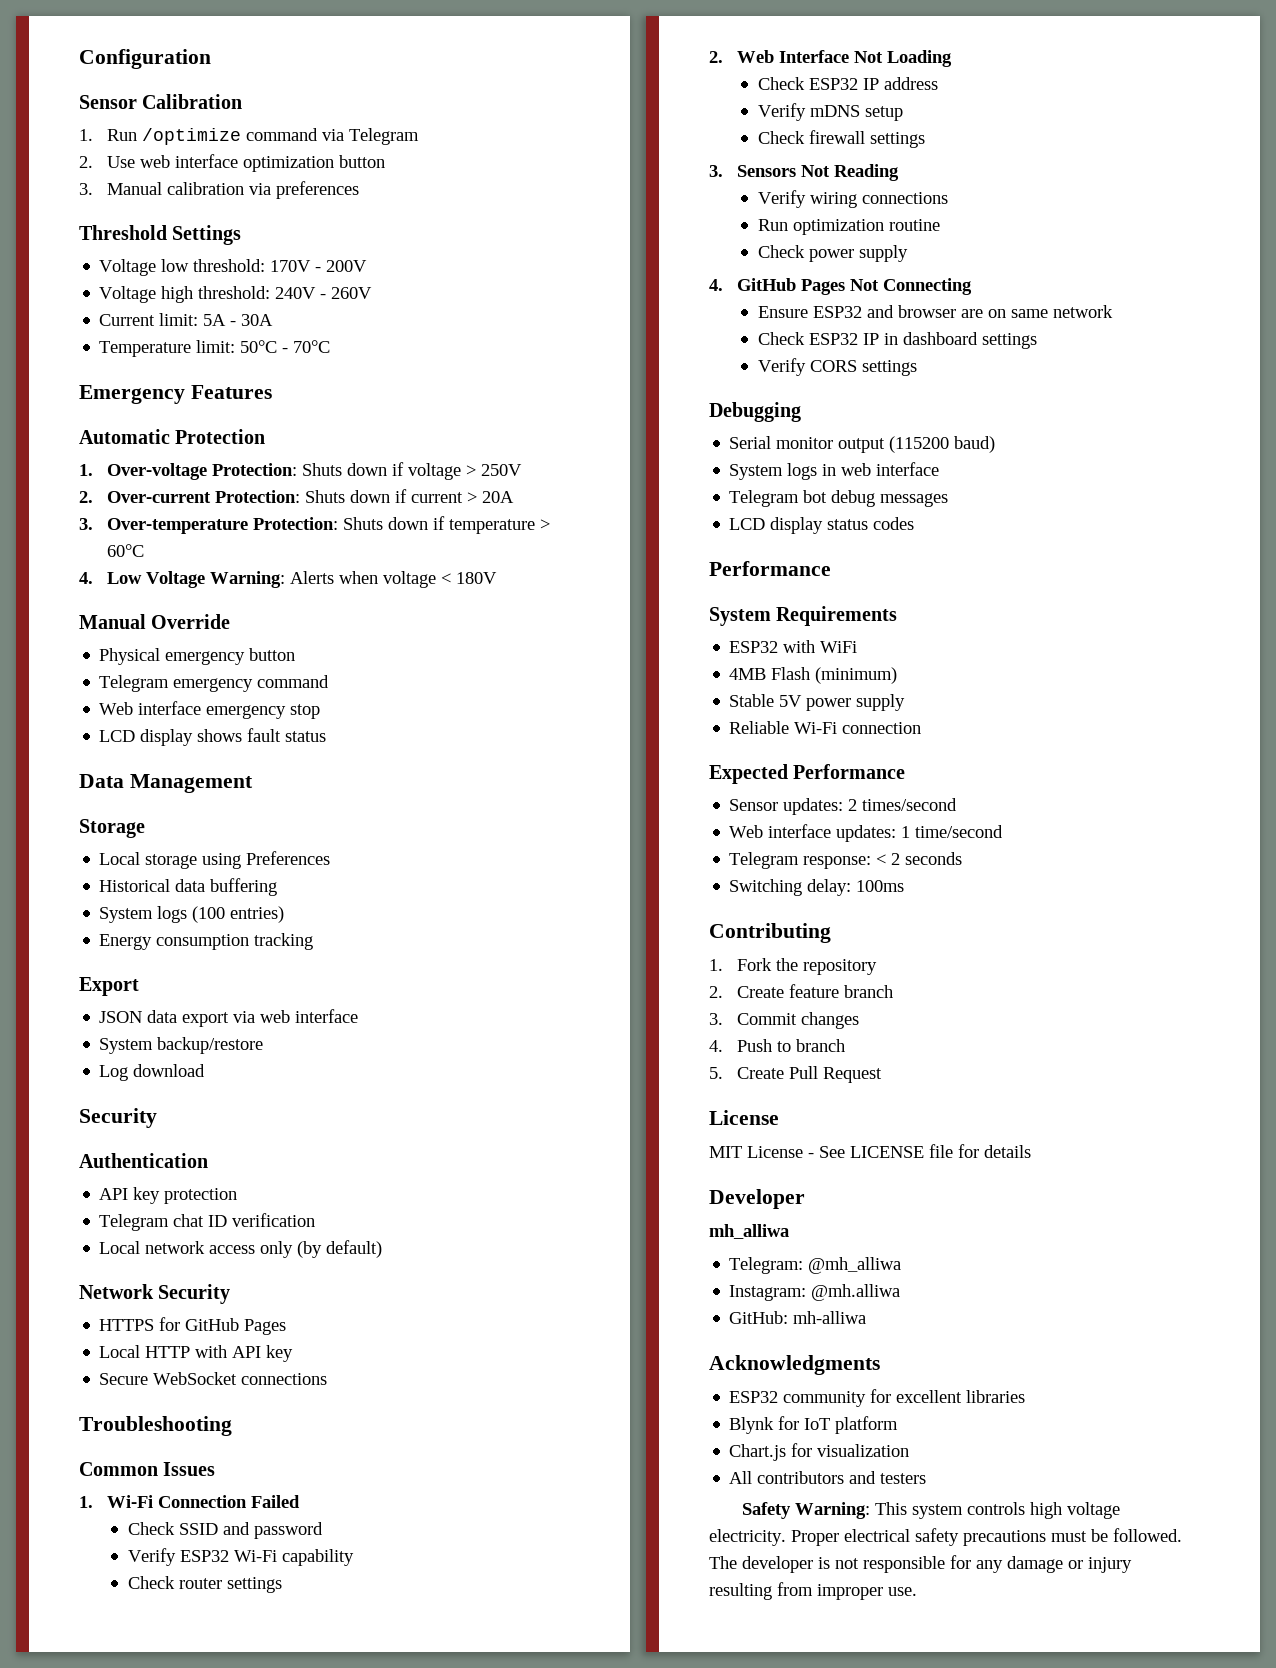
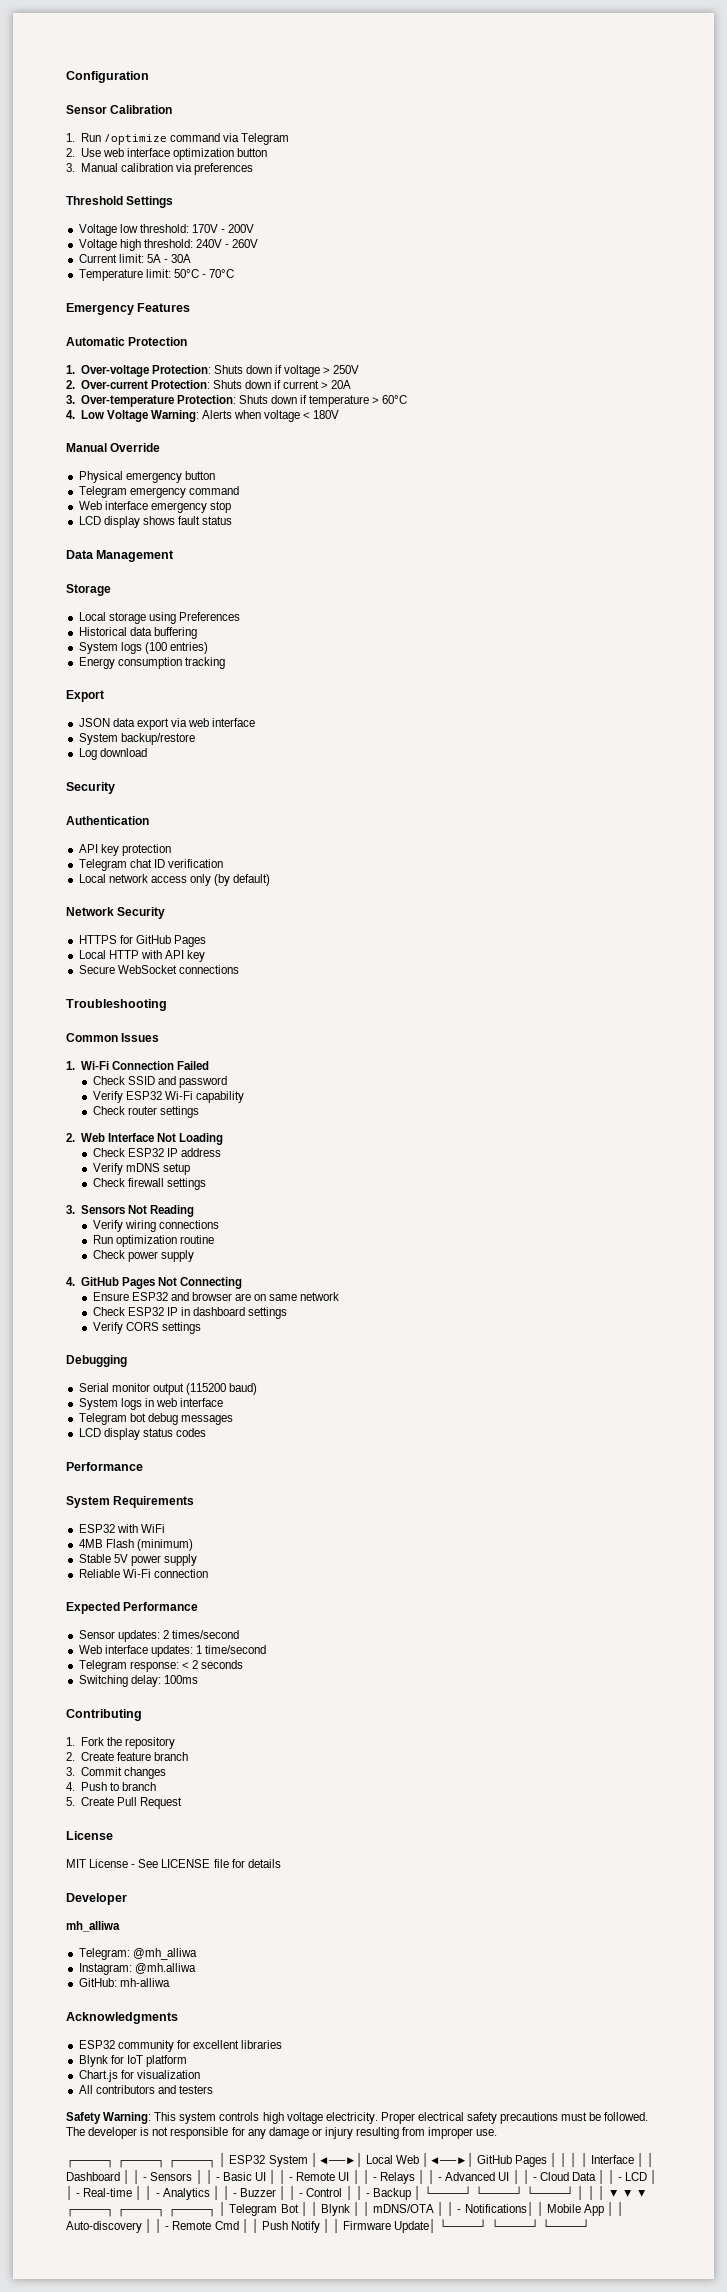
+ ┌────┐ ┌────┐ ┌────┐ │ ESP32 System │◄──►│ Local Web │◄──►│ GitHub Pages │ │ │ │ Interface │ │ Dashboard │ │ - Sensors │ │ - Basic UI │ │ - Remote UI │ │ - Relays │ │ - Advanced UI │ │ - Cloud Data │ │ - LCD │ │ - Real-time │ │ - Analytics │ │ - Buzzer │ │ - Control │ │ - Backup │ └────┘ └────┘ └────┘ │ │ │ ▼ ▼ ▼ ┌────┐ ┌────┐ ┌────┐ │ Telegram Bot │ │ Blynk │ │ mDNS/OTA │ │ - Notifications│ │ Mobile App │ │ Auto-discovery │ │ - Remote Cmd │ │ Push Notify │ │ Firmware Update│ └────┘ └────┘ └────┘

